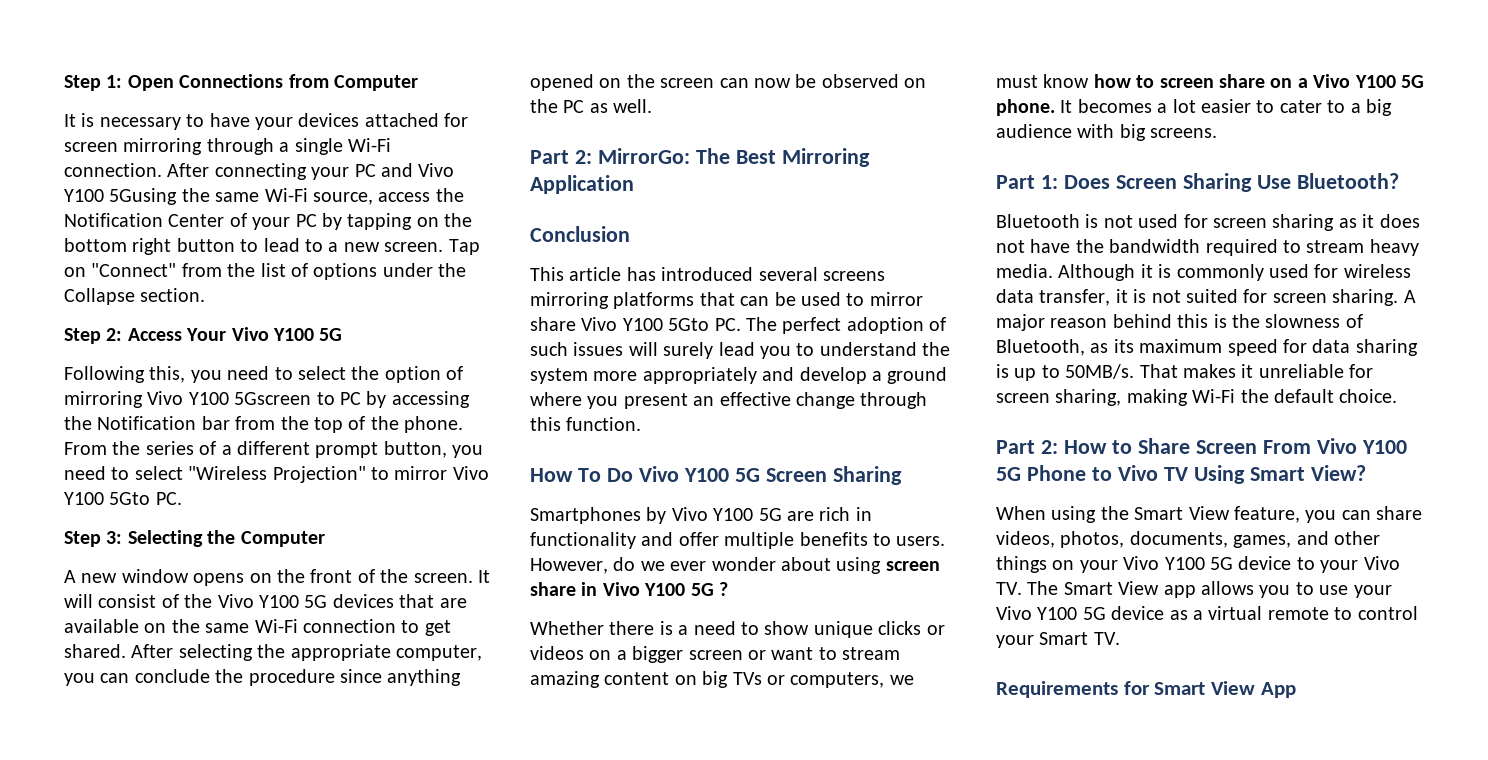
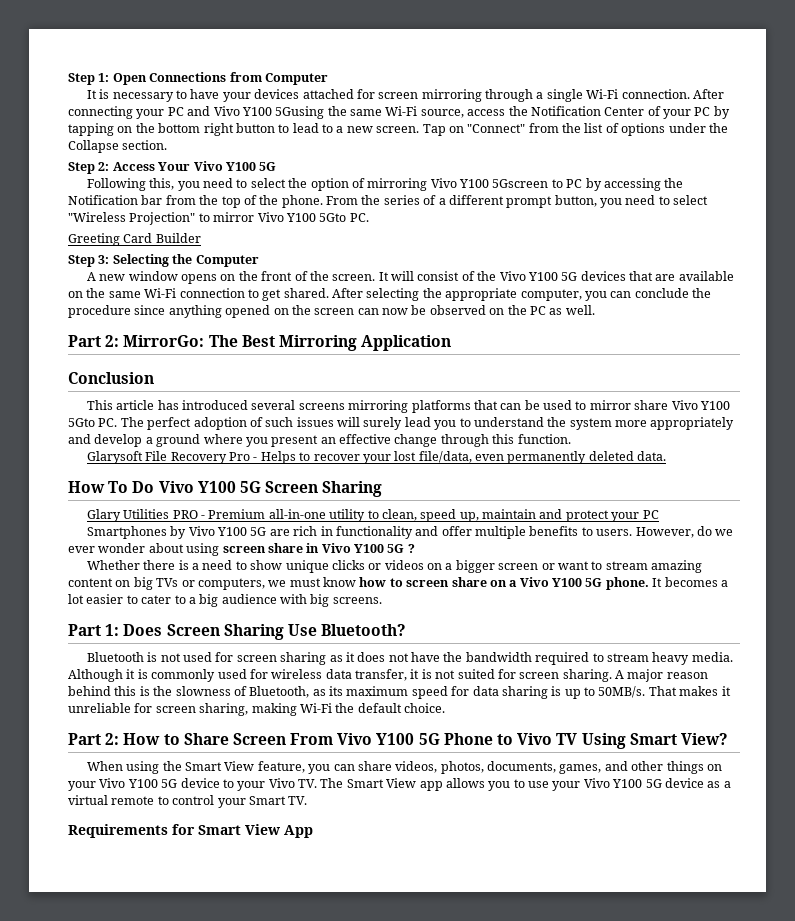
+ Greeting Card Builder
+ Glarysoft File Recovery Pro - Helps to recover your lost file/data, even permanently deleted data.
+ Glary Utilities PRO - Premium all-in-one utility to clean, speed up, maintain and protect your PC

